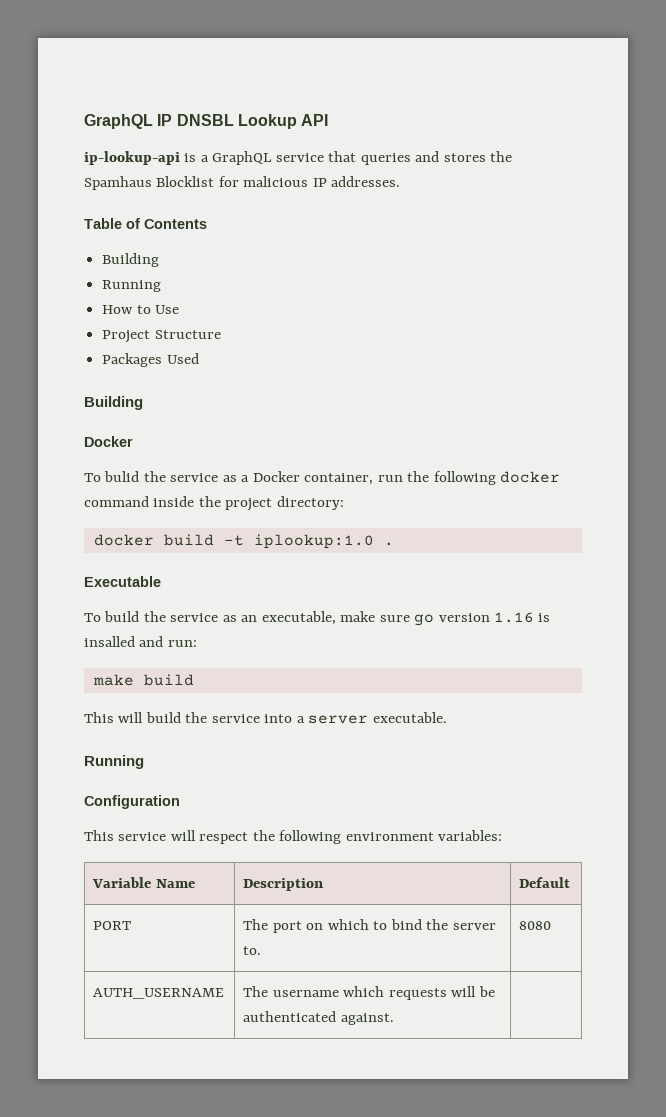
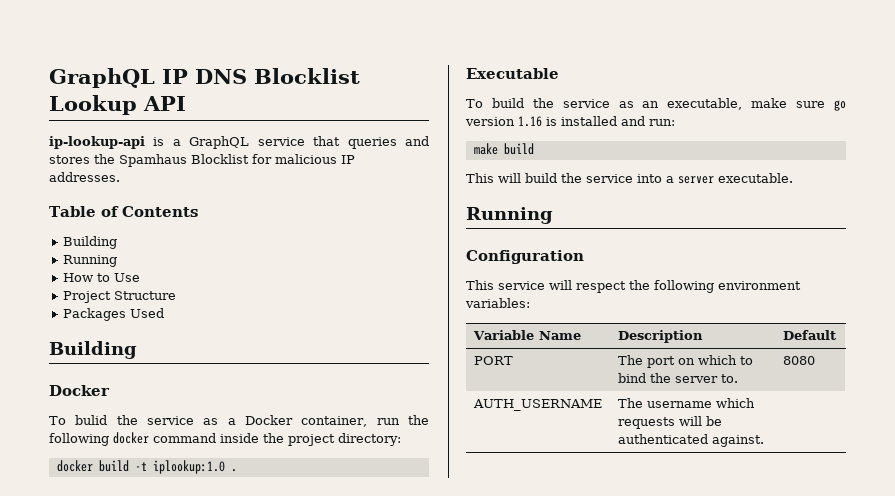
- GraphQL IP DNSBL Lookup API
+ GraphQL IP DNS Blocklist Lookup API
- To build the service as an executable, make sure go version 1.16 is insalled and run:
+ To build the service as an executable, make sure go version 1.16 is installed and run:

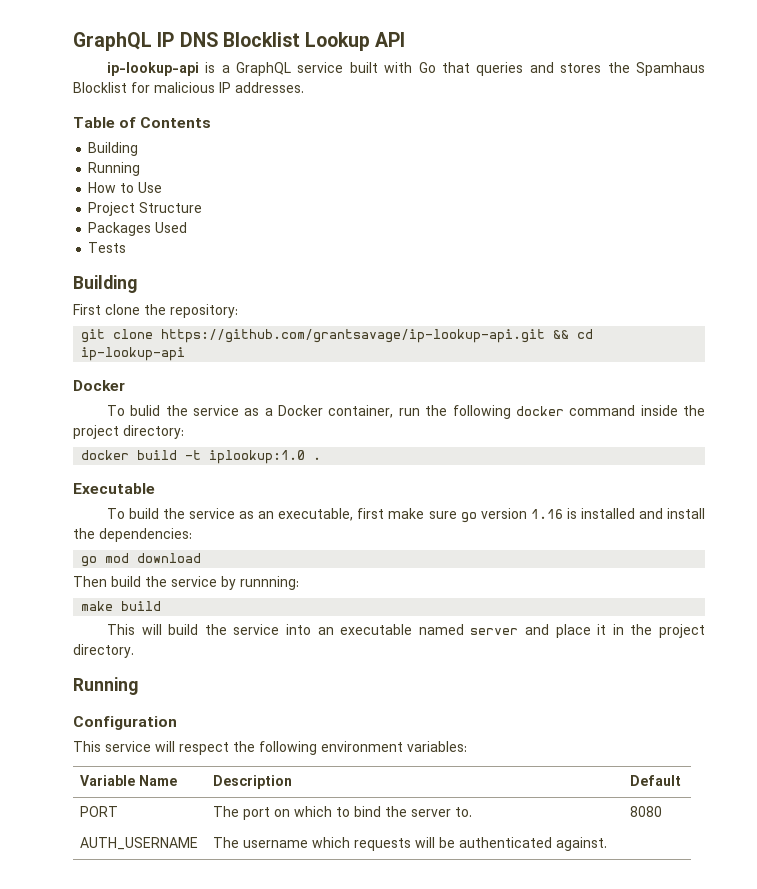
- ip-lookup-api is a GraphQL service that queries and stores the Spamhaus Blocklist for malicious IP addresses.
+ ip-lookup-api is a GraphQL service built with Go that queries and stores the Spamhaus Blocklist for malicious IP addresses.
  Packages Used
+ Tests
  Building
+ First clone the repository:
+ git clone https://github.com/grantsavage/ip-lookup-api.git && cd ip-lookup-api
- To build the service as an executable, make sure go version 1.16 is installed and run:
+ To build the service as an executable, first make sure go version 1.16 is installed and install the dependencies:
+ go mod download
+ Then build the service by runnning:
- This will build the service into a server executable.
+ This will build the service into an executable named server and place it in the project directory.

